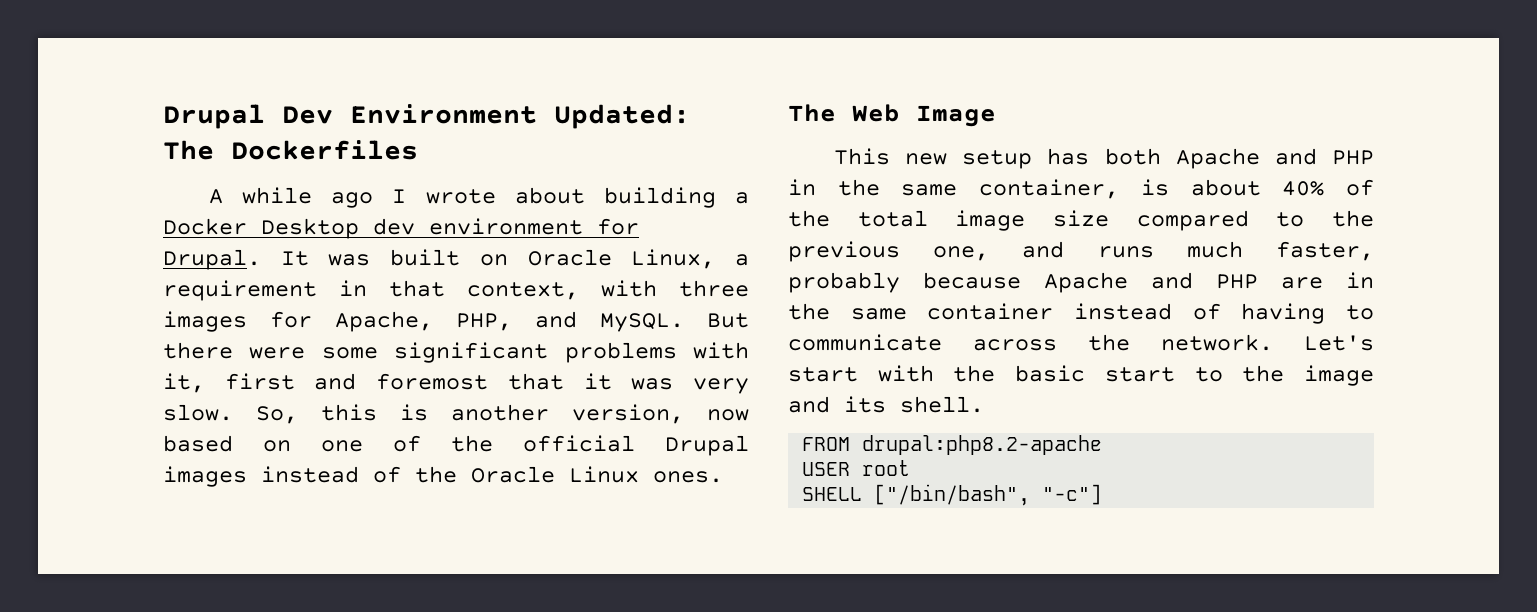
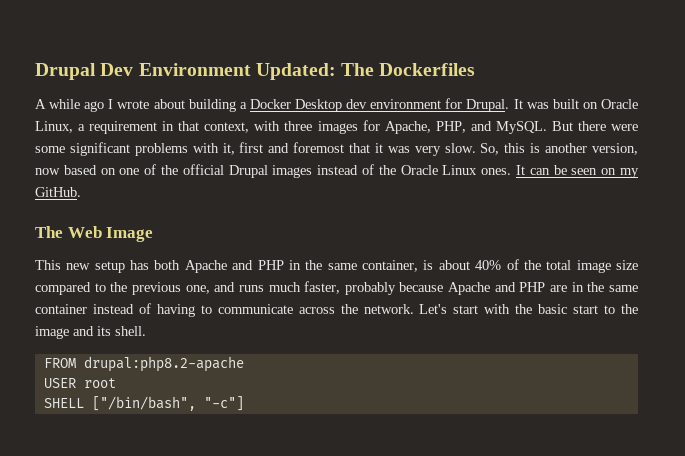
+ It can be seen on my GitHub.

